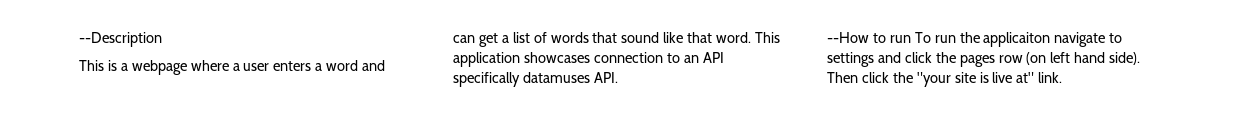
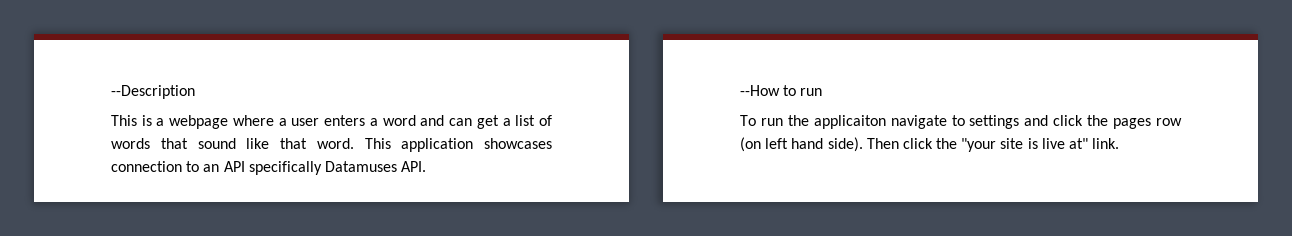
- This application showcases connection to an API specifically datamuses API.
+ This application showcases connection to an API specifically Datamuses API.
- --How to run To run the applicaiton navigate to settings and click the pages row (on left hand side).
+ --How to run
+ To run the applicaiton navigate to settings and click the pages row (on left hand side).

